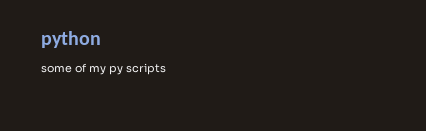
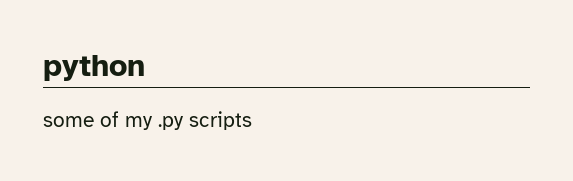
- some of my py scripts
+ some of my .py scripts

